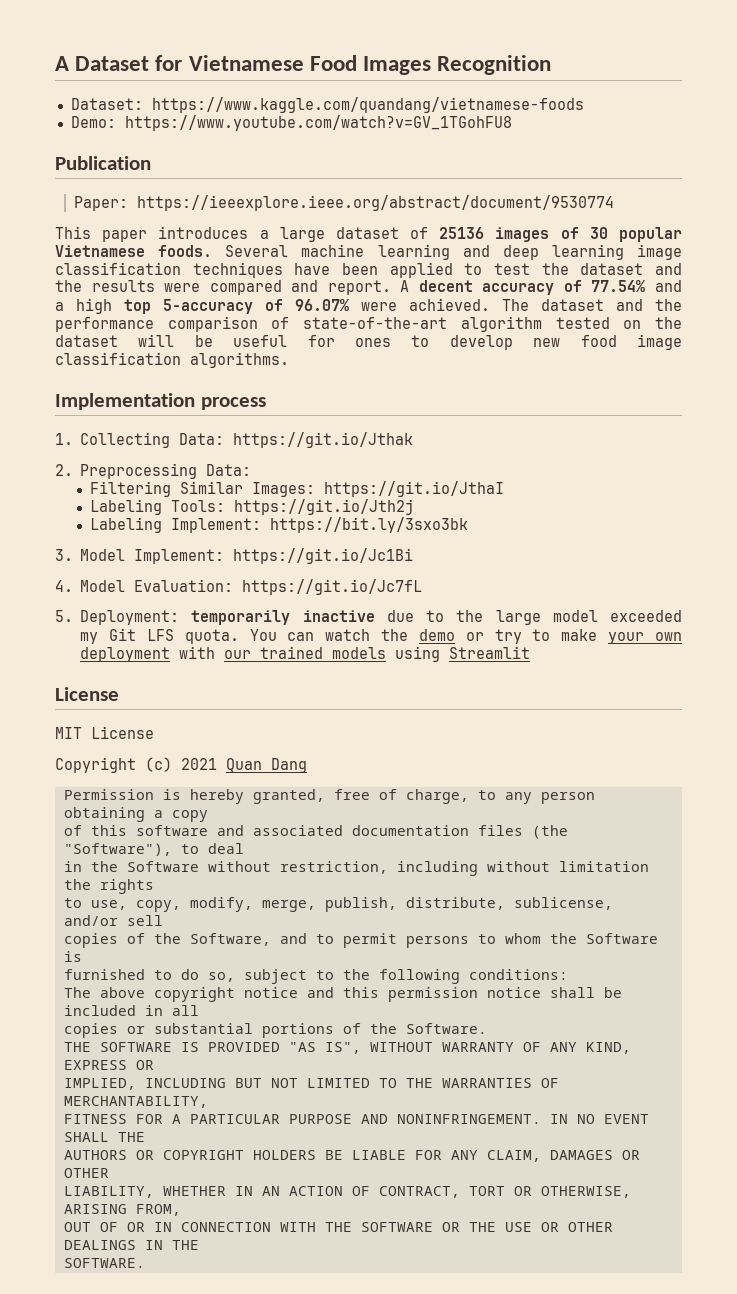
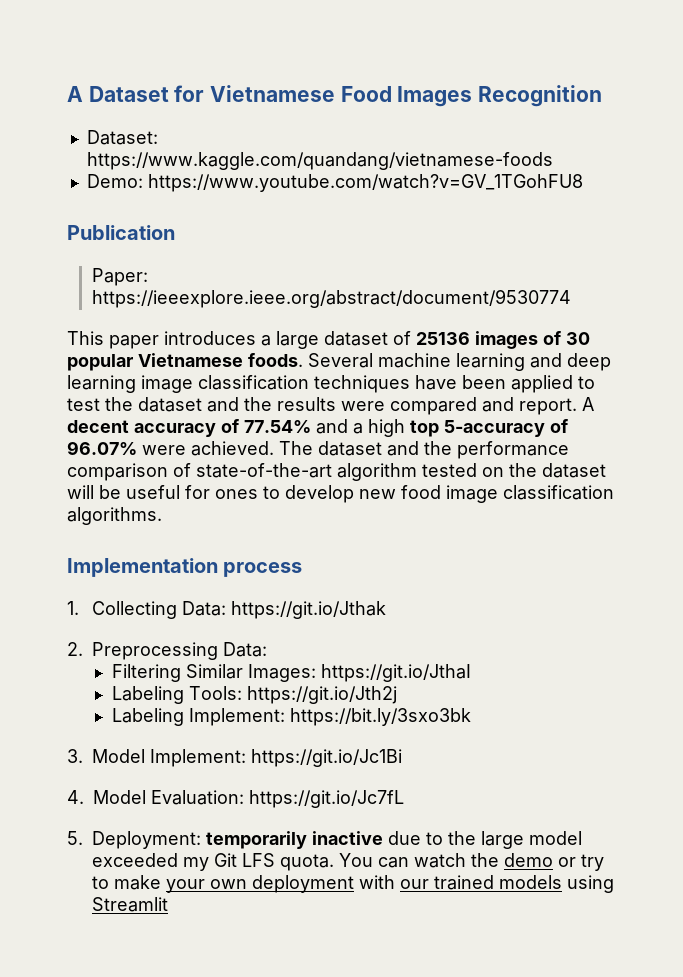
  You can watch the demo or try to make your own deployment with our trained models using Streamlit
- License
- MIT License
- Copyright (c) 2021 Quan Dang
- Permission is hereby granted, free of charge, to any person obtaining a copy
- of this software and associated documentation files (the "Software"), to deal
- in the Software without restriction, including without limitation the rights
- to use, copy, modify, merge, publish, distribute, sublicense, and/or sell
- copies of the Software, and to permit persons to whom the Software is
- furnished to do so, subject to the following conditions:
- The above copyright notice and this permission notice shall be included in all
- copies or substantial portions of the Software.
- THE SOFTWARE IS PROVIDED "AS IS", WITHOUT WARRANTY OF ANY KIND, EXPRESS OR
- IMPLIED, INCLUDING BUT NOT LIMITED TO THE WARRANTIES OF MERCHANTABILITY,
- FITNESS FOR A PARTICULAR PURPOSE AND NONINFRINGEMENT. IN NO EVENT SHALL THE
- AUTHORS OR COPYRIGHT HOLDERS BE LIABLE FOR ANY CLAIM, DAMAGES OR OTHER
- LIABILITY, WHETHER IN AN ACTION OF CONTRACT, TORT OR OTHERWISE, ARISING FROM,
- OUT OF OR IN CONNECTION WITH THE SOFTWARE OR THE USE OR OTHER DEALINGS IN THE
- SOFTWARE.

